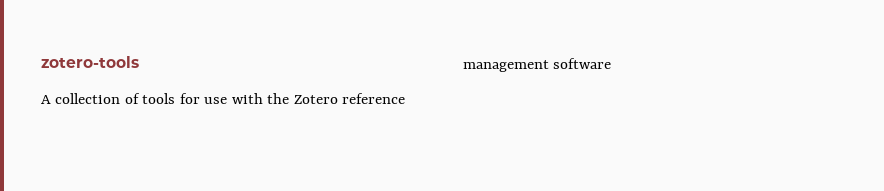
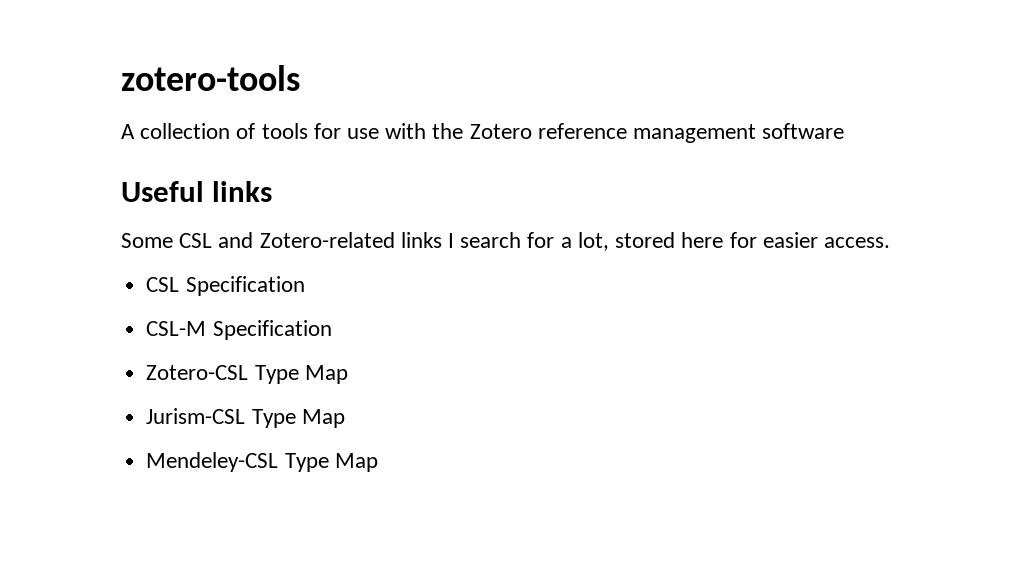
+ Useful links
+ Some CSL and Zotero-related links I search for a lot, stored here for easier access.
+ CSL Specification
+ CSL-M Specification
+ Zotero-CSL Type Map
+ Jurism-CSL Type Map
+ Mendeley-CSL Type Map

